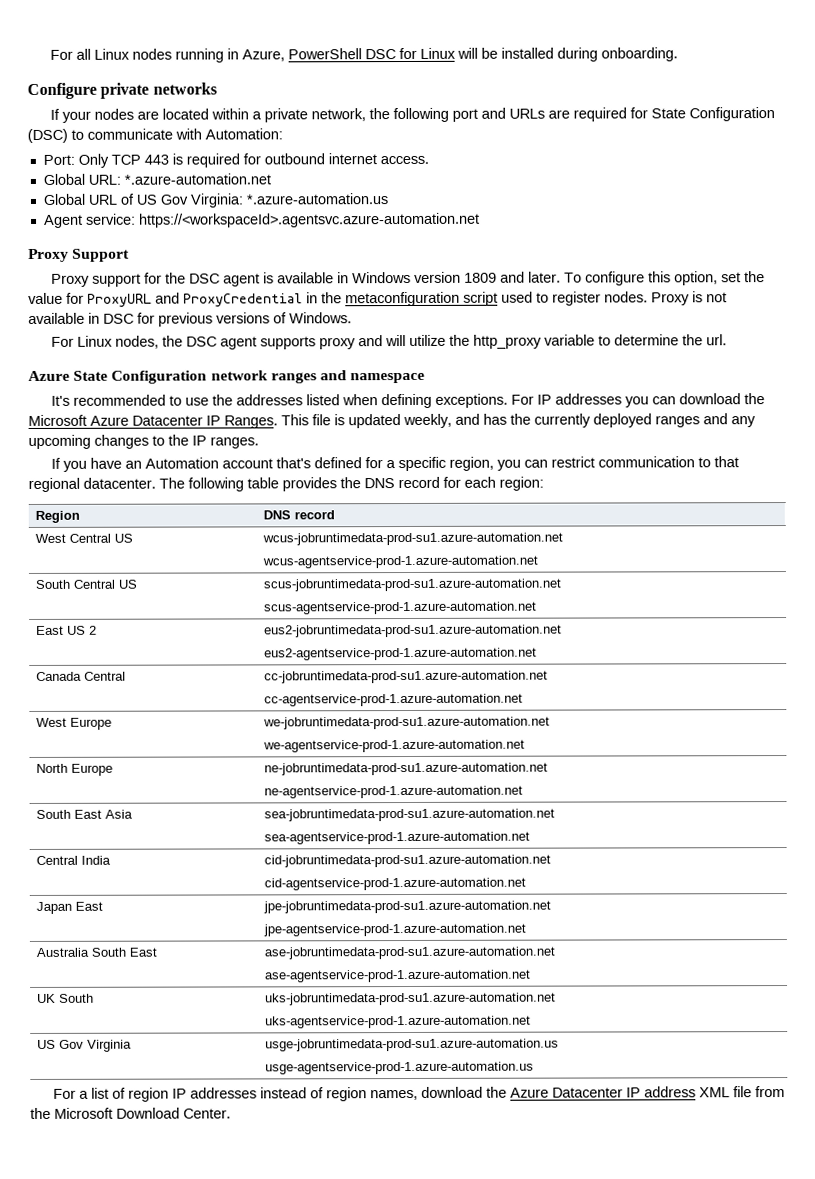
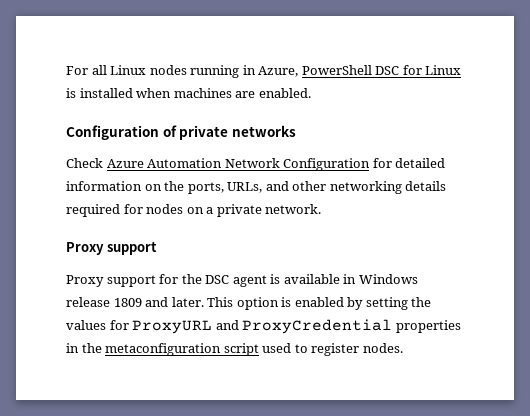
- For all Linux nodes running in Azure, PowerShell DSC for Linux will be installed during onboarding.
- Configure private networks
- If your nodes are located within a private network, the following port and URLs are required for State Configuration (DSC) to communicate with Automation:
- Port: Only TCP 443 is required for outbound internet access.
- Global URL: *.azure-automation.net
- Global URL of US Gov Virginia: *.azure-automation.us
- Agent service: https://<workspaceId>.agentsvc.azure-automation.net
- Proxy Support
+ For all Linux nodes running in Azure, PowerShell DSC for Linux is installed when machines are enabled.
+ Configuration of private networks
+ Check Azure Automation Network Configuration for detailed information on the ports, URLs, and other networking details required for nodes on a private network.
+ Proxy support
- Proxy support for the DSC agent is available in Windows version 1809 and later.
+ Proxy support for the DSC agent is available in Windows release 1809 and later.
- To configure this option, set the value for ProxyURL and ProxyCredential in the metaconfiguration script used to register nodes. Proxy is not available in DSC for previous versions of Windows.
- For Linux nodes, the DSC agent supports proxy and will utilize the http_proxy variable to determine the url.
- Azure State Configuration network ranges and namespace
- It's recommended to use the addresses listed when defining exceptions. For IP addresses you can download the Microsoft Azure Datacenter IP Ranges. This file is updated weekly, and has the currently deployed ranges and any upcoming changes to the IP ranges.
- If you have an Automation account that's defined for a specific region, you can restrict communication to that regional datacenter. The following table provides the DNS record for each region:
- Region | DNS record
- West Central US | wcus-jobruntimedata-prod-su1.azure-automation.net
- wcus-agentservice-prod-1.azure-automation.net
- South Central US | scus-jobruntimedata-prod-su1.azure-automation.net
- scus-agentservice-prod-1.azure-automation.net
- East US 2 | eus2-jobruntimedata-prod-su1.azure-automation.net
- eus2-agentservice-prod-1.azure-automation.net
- Canada Central | cc-jobruntimedata-prod-su1.azure-automation.net
- cc-agentservice-prod-1.azure-automation.net
- West Europe | we-jobruntimedata-prod-su1.azure-automation.net
- we-agentservice-prod-1.azure-automation.net
- North Europe | ne-jobruntimedata-prod-su1.azure-automation.net
- ne-agentservice-prod-1.azure-automation.net
- South East Asia | sea-jobruntimedata-prod-su1.azure-automation.net
- sea-agentservice-prod-1.azure-automation.net
- Central India | cid-jobruntimedata-prod-su1.azure-automation.net
- cid-agentservice-prod-1.azure-automation.net
- Japan East | jpe-jobruntimedata-prod-su1.azure-automation.net
- jpe-agentservice-prod-1.azure-automation.net
- Australia South East | ase-jobruntimedata-prod-su1.azure-automation.net
- ase-agentservice-prod-1.azure-automation.net
- UK South | uks-jobruntimedata-prod-su1.azure-automation.net
- uks-agentservice-prod-1.azure-automation.net
- US Gov Virginia | usge-jobruntimedata-prod-su1.azure-automation.us
- usge-agentservice-prod-1.azure-automation.us
- For a list of region IP addresses instead of region names, download the Azure Datacenter IP address XML file from the Microsoft Download Center.
+ This option is enabled by setting the values for ProxyURL and ProxyCredential properties in the metaconfiguration script used to register nodes.

